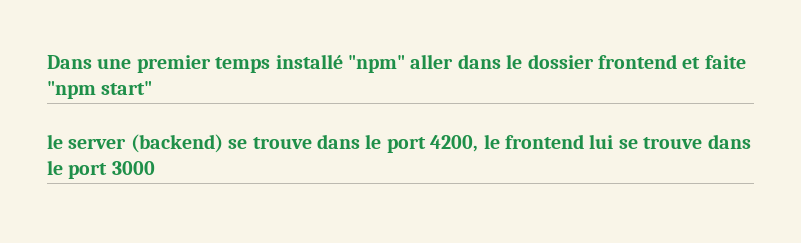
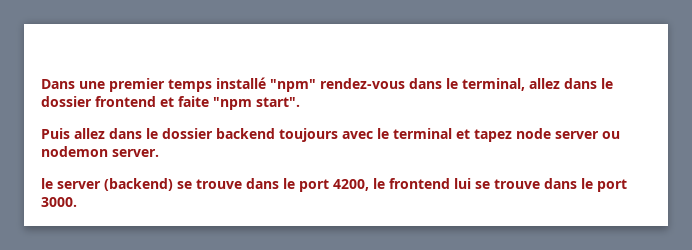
- Dans une premier temps installé "npm" aller dans le dossier frontend et faite "npm start"
+ Dans une premier temps installé "npm" rendez-vous dans le terminal, allez dans le dossier frontend et faite "npm start".
+ Puis allez dans le dossier backend toujours avec le terminal et tapez node server ou nodemon server.
- le server (backend) se trouve dans le port 4200, le frontend lui se trouve dans le port 3000
+ le server (backend) se trouve dans le port 4200, le frontend lui se trouve dans le port 3000.

